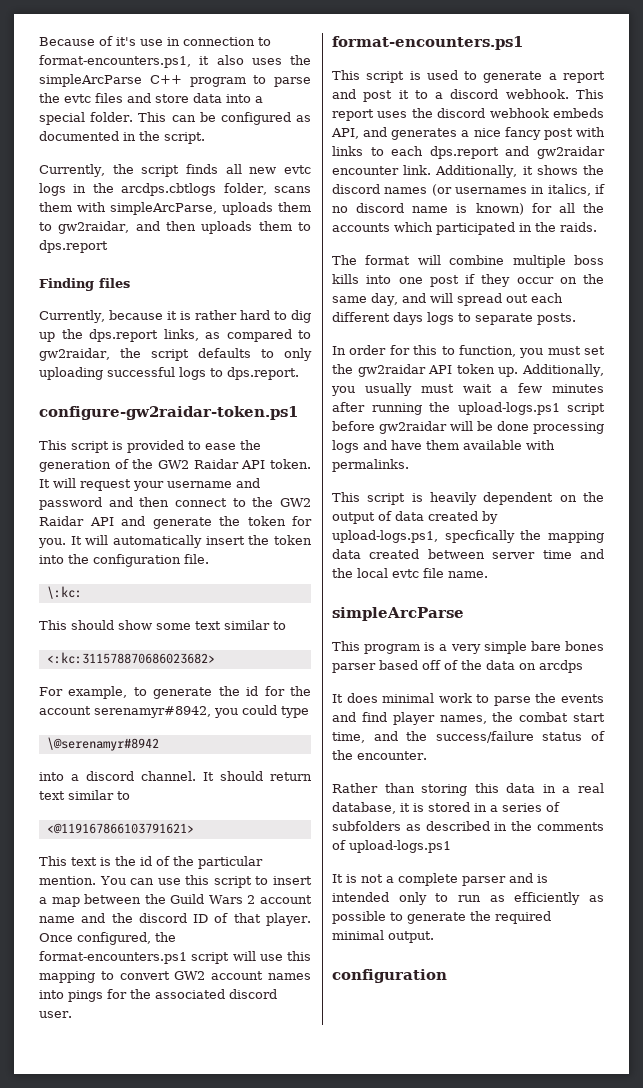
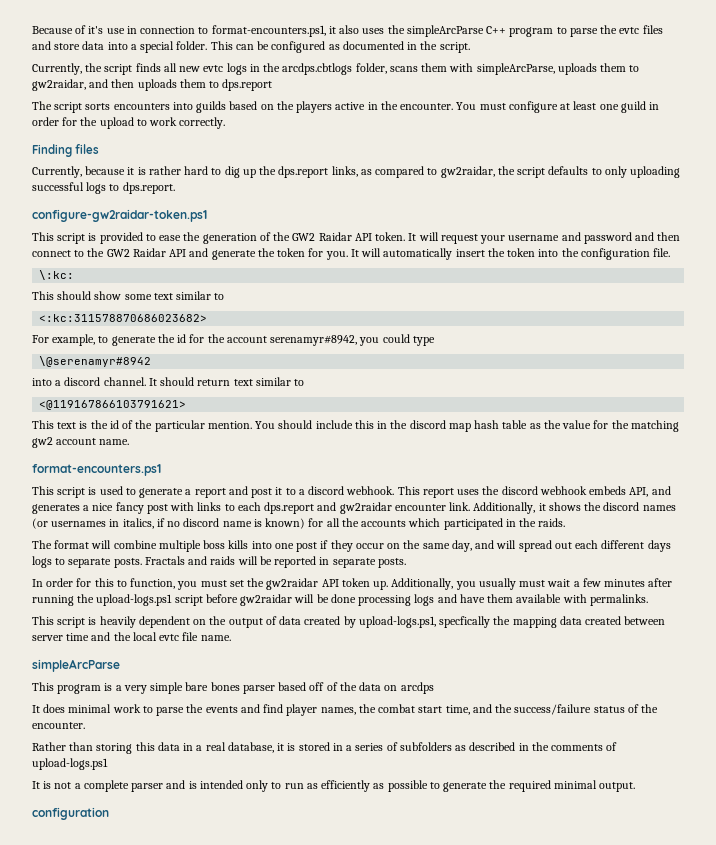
+ The script sorts encounters into guilds based on the players active in the encounter. You must configure at least one guild in order for the upload to work correctly.
- You can use this script to insert a map between the Guild Wars 2 account name and the discord ID of that player. Once configured, the format-encounters.ps1 script will use this mapping to convert GW2 account names into pings for the associated discord user.
+ You should include this in the discord map hash table as the value for the matching gw2 account name.
+ Fractals and raids will be reported in separate posts.

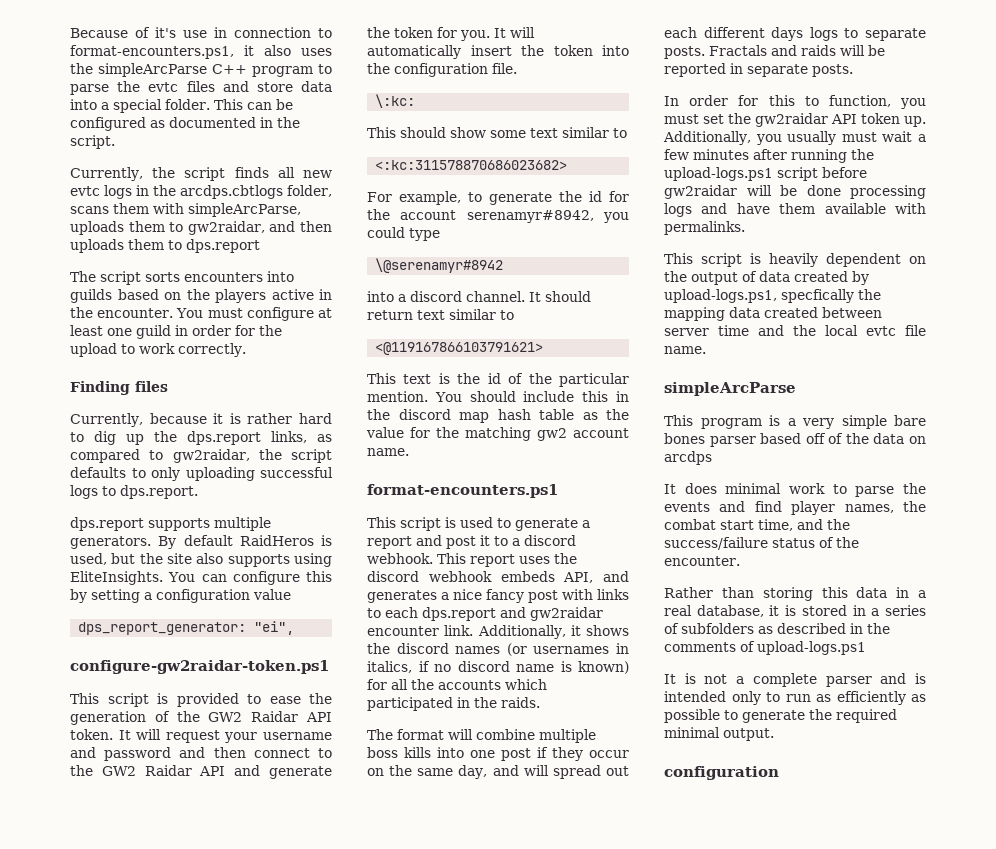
+ dps.report supports multiple generators. By default RaidHeros is used, but the site also supports using EliteInsights. You can configure this by setting a configuration value
+ dps_report_generator: "ei",

